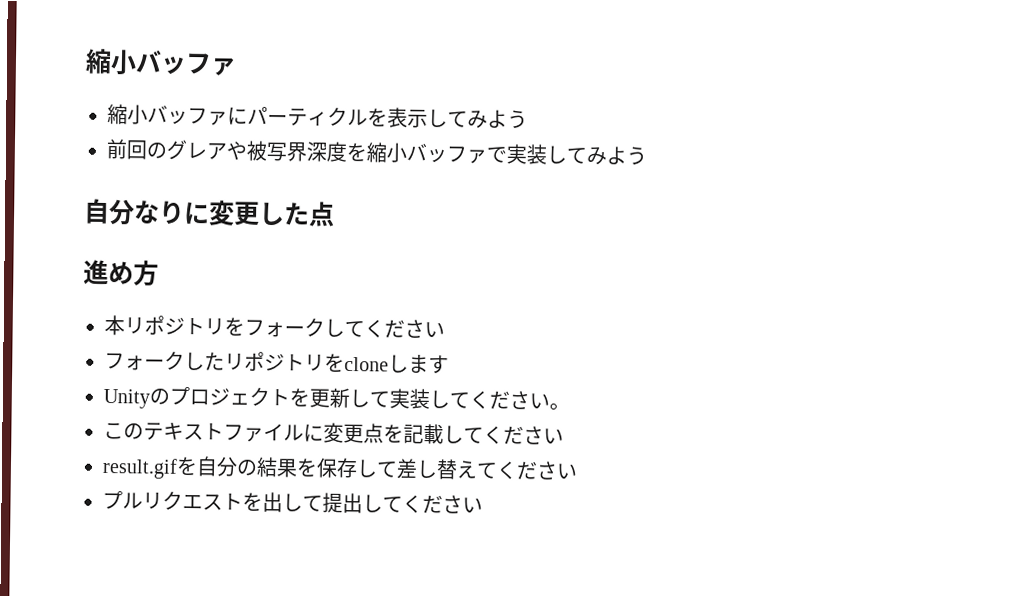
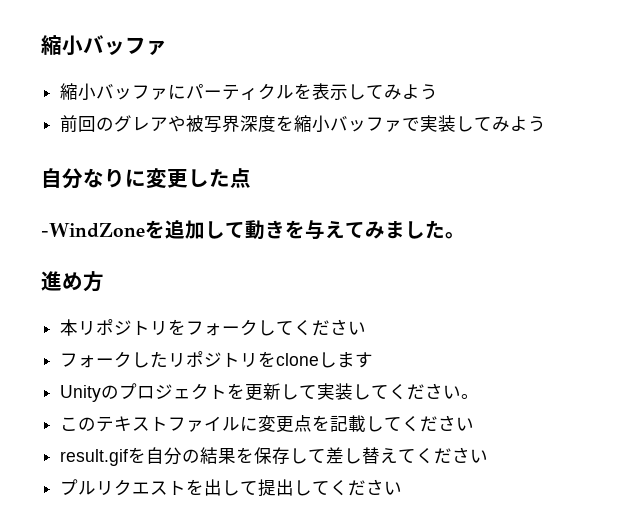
+ -WindZoneを追加して動きを与えてみました。

